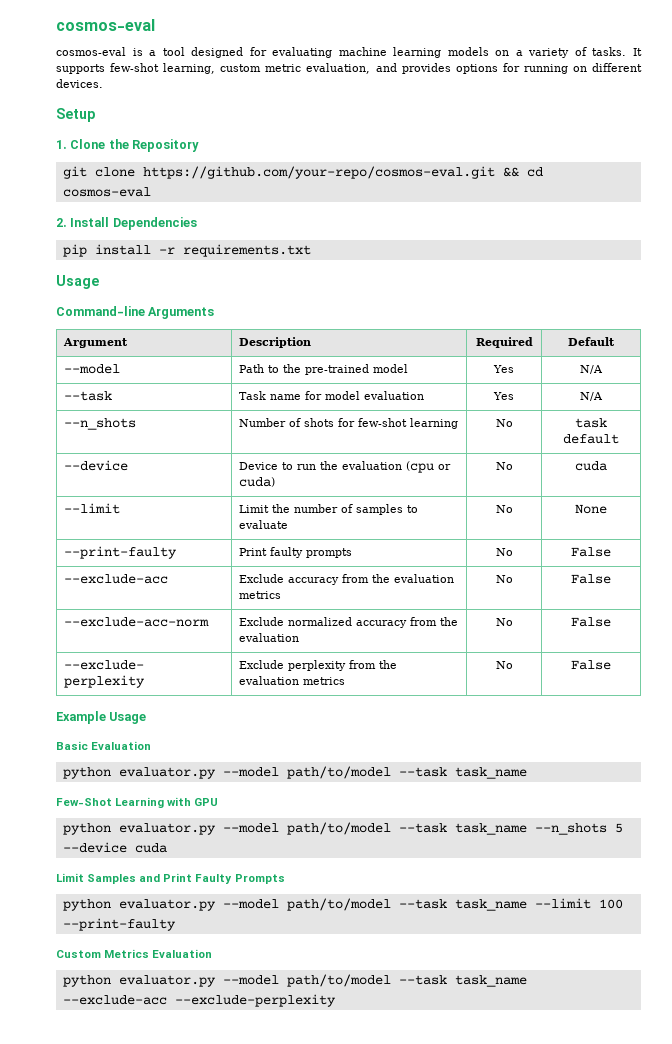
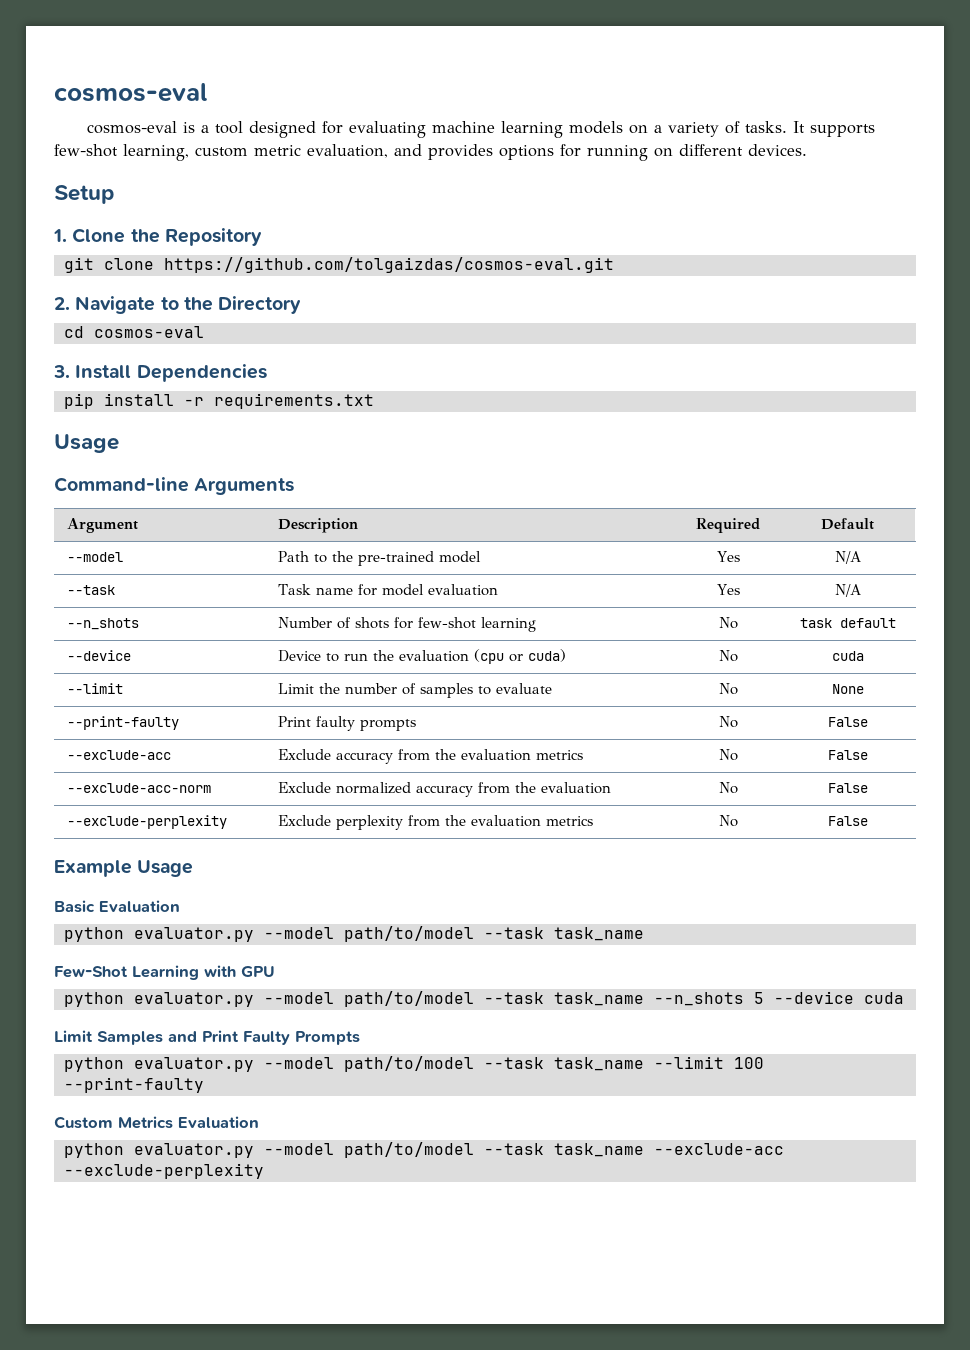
- git clone https://github.com/your-repo/cosmos-eval.git && cd cosmos-eval
+ git clone https://github.com/tolgaizdas/cosmos-eval.git
+ 2. Navigate to the Directory
+ cd cosmos-eval
- 2. Install Dependencies
+ 3. Install Dependencies

